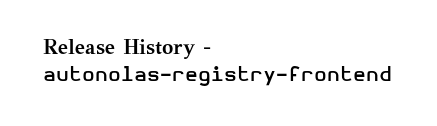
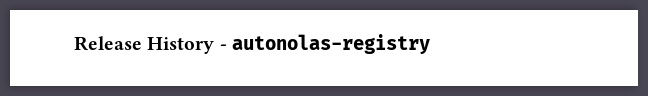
- Release History - autonolas-registry-frontend
+ Release History - autonolas-registry

